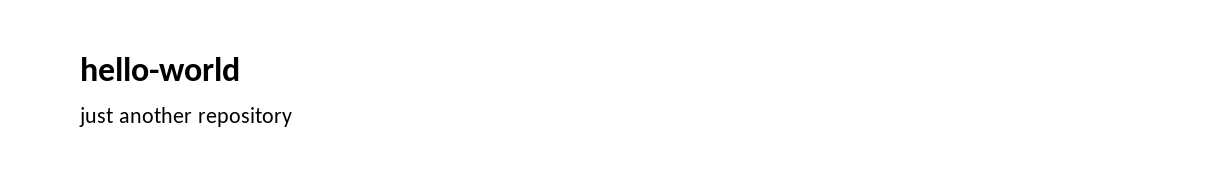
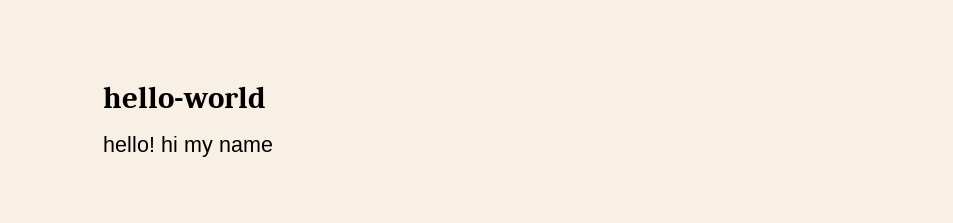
- just another repository
+ hello! hi my name

